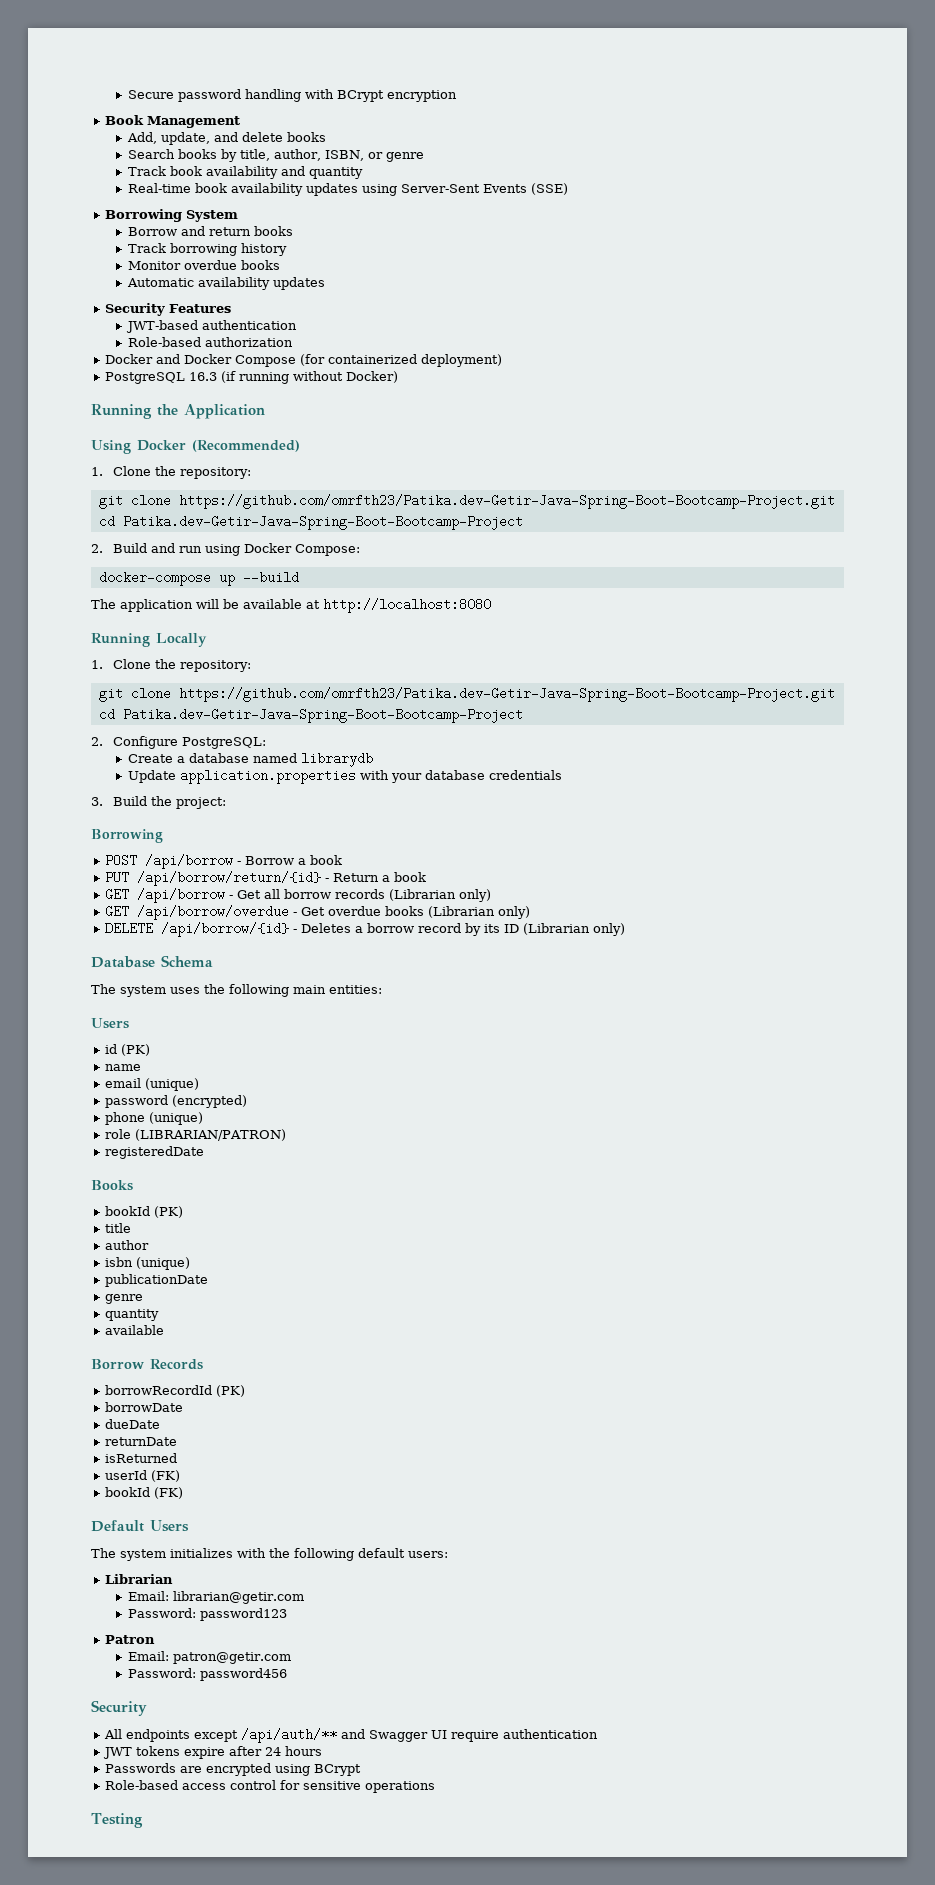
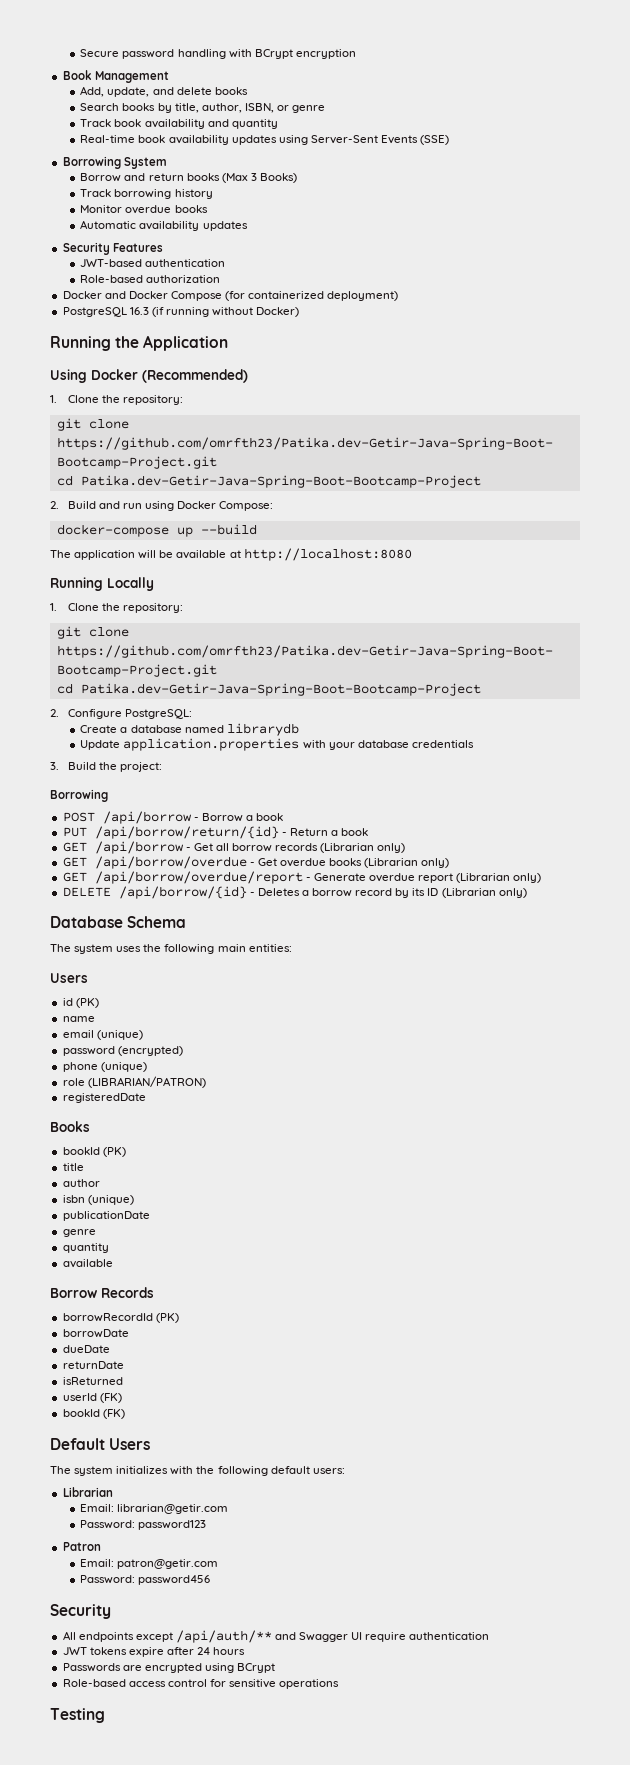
- Borrow and return books
+ Borrow and return books (Max 3 Books)
+ GET /api/borrow/overdue/report - Generate overdue report (Librarian only)

